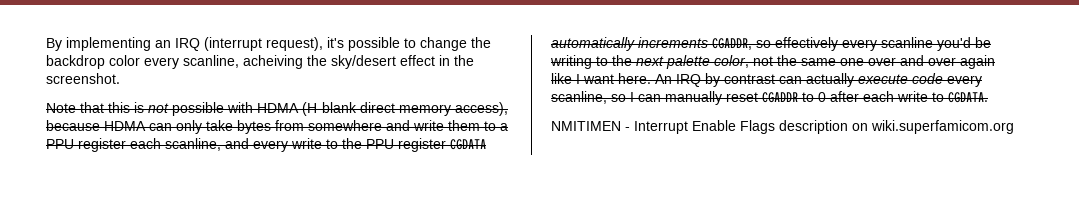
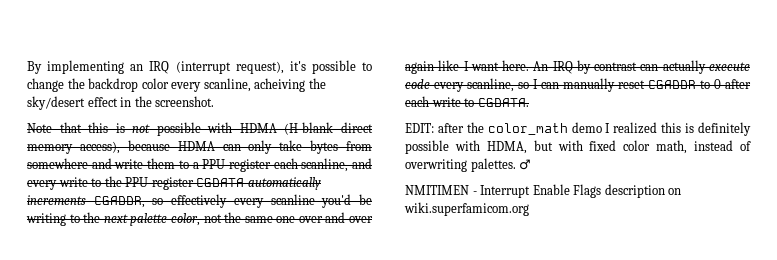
+ EDIT: after the color_math demo I realized this is definitely possible with HDMA, but with fixed color math, instead of overwriting palettes. ♂

